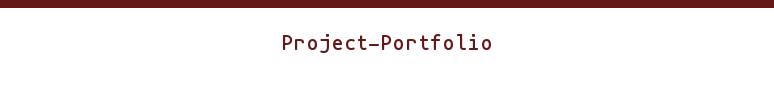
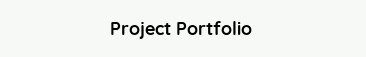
- Project-Portfolio
+ Project Portfolio

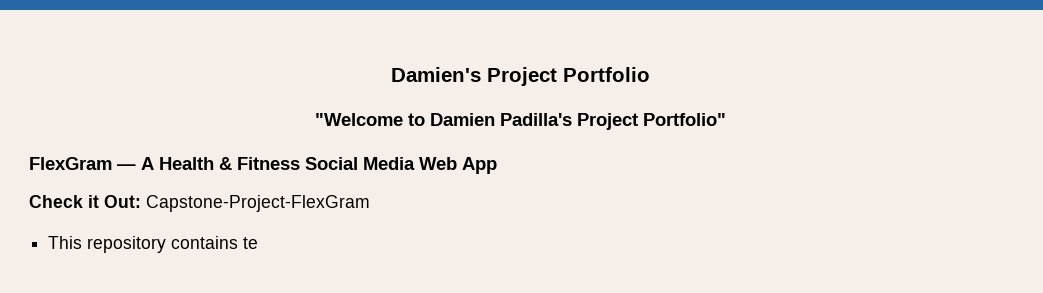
- Project Portfolio
+ Damien's Project Portfolio
+ "Welcome to Damien Padilla's Project Portfolio"
+ FlexGram — A Health & Fitness Social Media Web App
+ Check it Out: Capstone-Project-FlexGram
+ This repository contains te

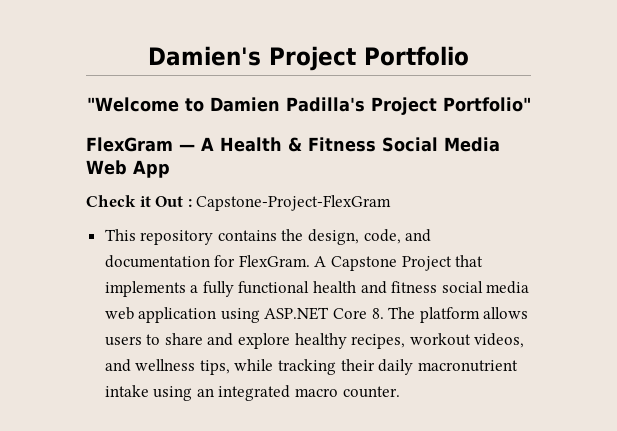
- Check it Out: Capstone-Project-FlexGram
+ Check it Out : Capstone-Project-FlexGram
- This repository contains te
+ This repository contains the design, code, and documentation for FlexGram. A Capstone Project that implements a fully functional health and fitness social media web application using ASP.NET Core 8. The platform allows users to share and explore healthy recipes, workout videos, and wellness tips, while tracking their daily macronutrient intake using an integrated macro counter.

